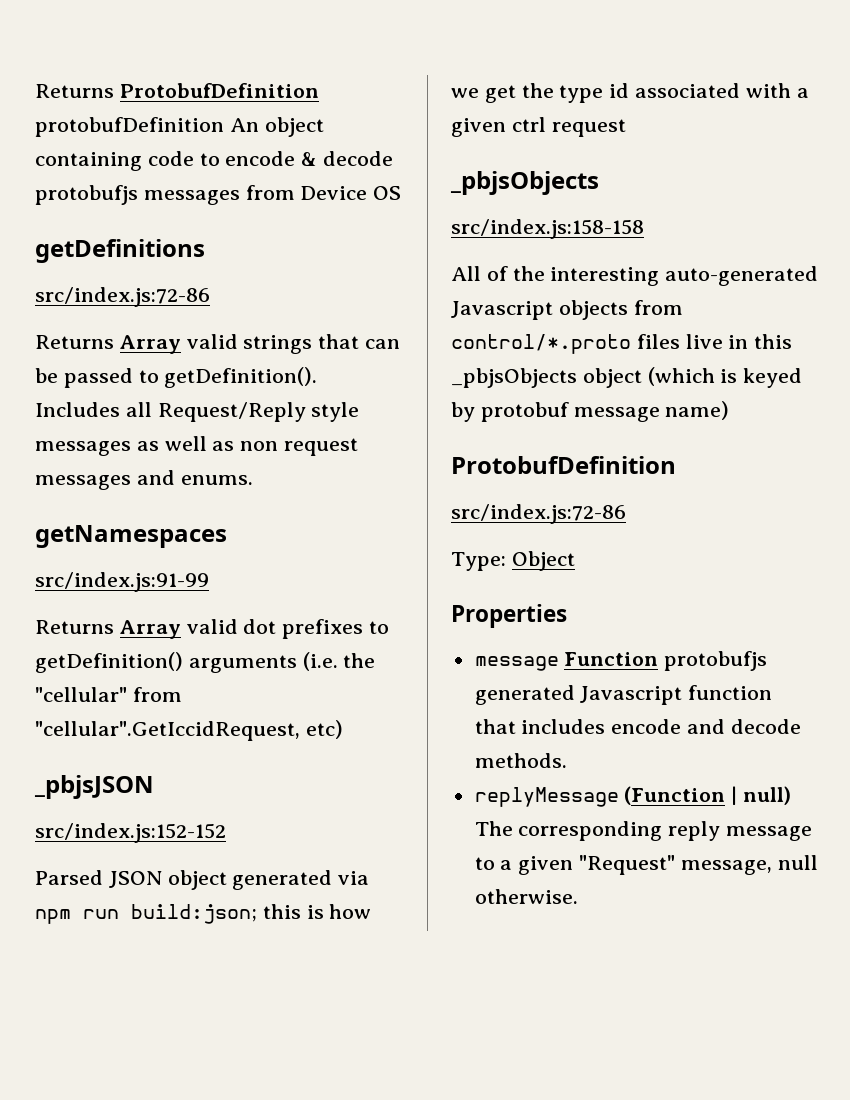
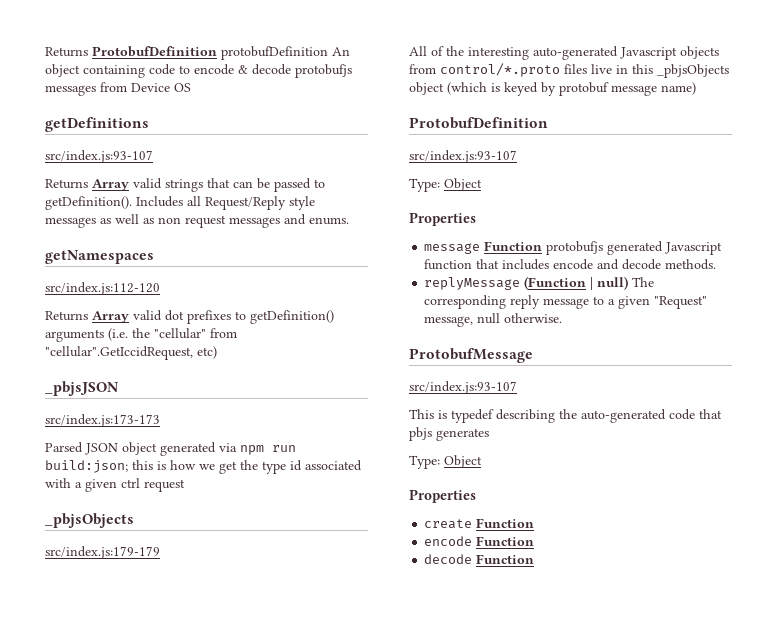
  getDefinitions
- src/index.js:72-86
+ src/index.js:93-107
- src/index.js:91-99
+ src/index.js:112-120
- src/index.js:152-152
+ src/index.js:173-173
- src/index.js:158-158
+ src/index.js:179-179
  All of the interesting auto-generated Javascript objects from control/*.proto files live in this _pbjsObjects object (which is keyed by protobuf message name)
  ProtobufDefinition
- src/index.js:72-86
+ src/index.js:93-107
+ ProtobufMessage
+ src/index.js:93-107
+ This is typedef describing the auto-generated code that pbjs generates
+ Type: Object
+ Properties
+ create Function
+ encode Function
+ decode Function

